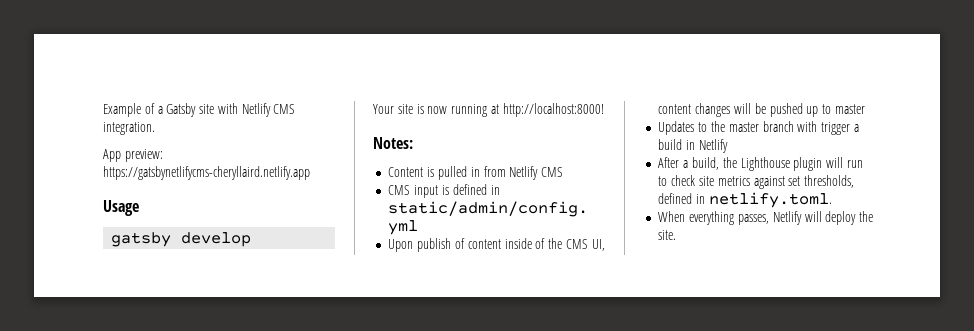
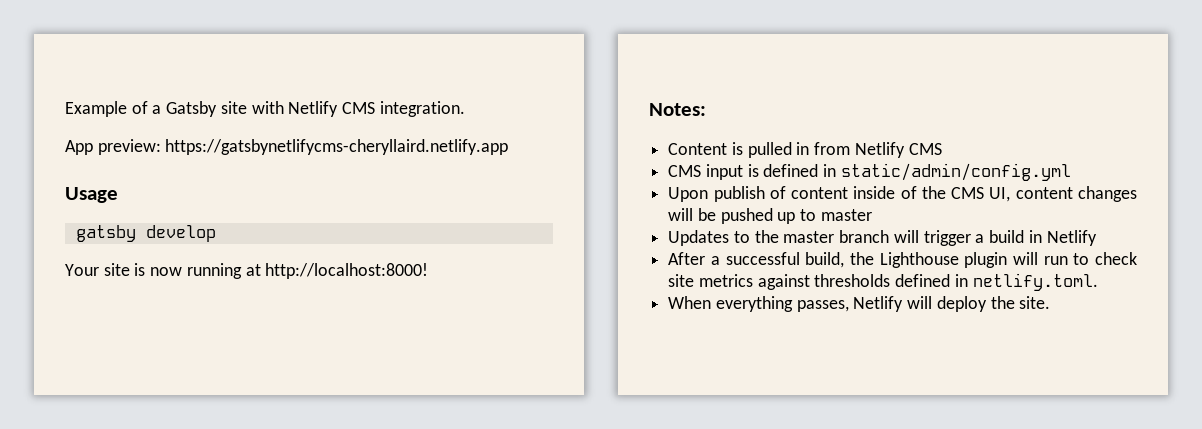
- Updates to the master branch with trigger a build in Netlify
+ Updates to the master branch will trigger a build in Netlify
- After a build, the Lighthouse plugin will run to check site metrics against set thresholds, defined in netlify.toml.
+ After a successful build, the Lighthouse plugin will run to check site metrics against thresholds defined in netlify.toml.

